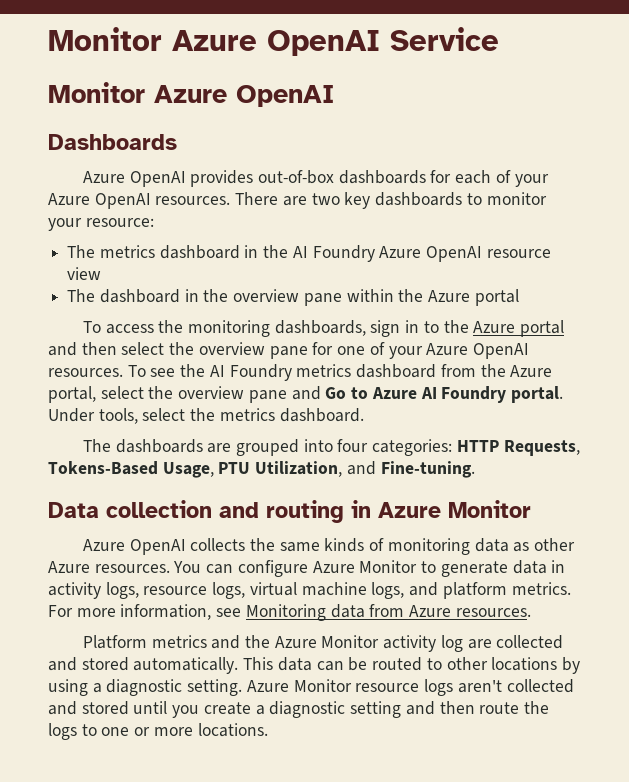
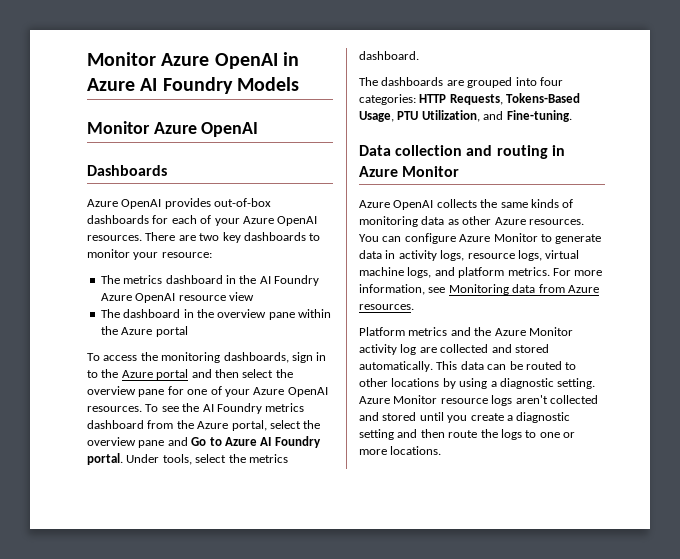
- Monitor Azure OpenAI Service
+ Monitor Azure OpenAI in Azure AI Foundry Models

